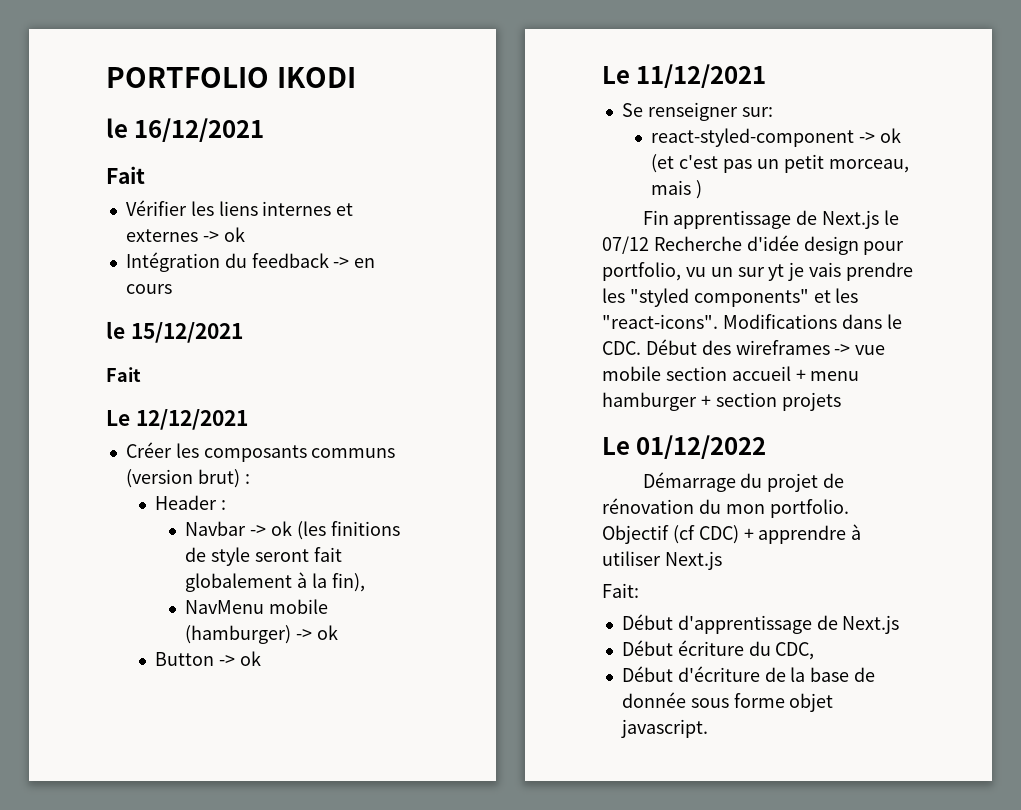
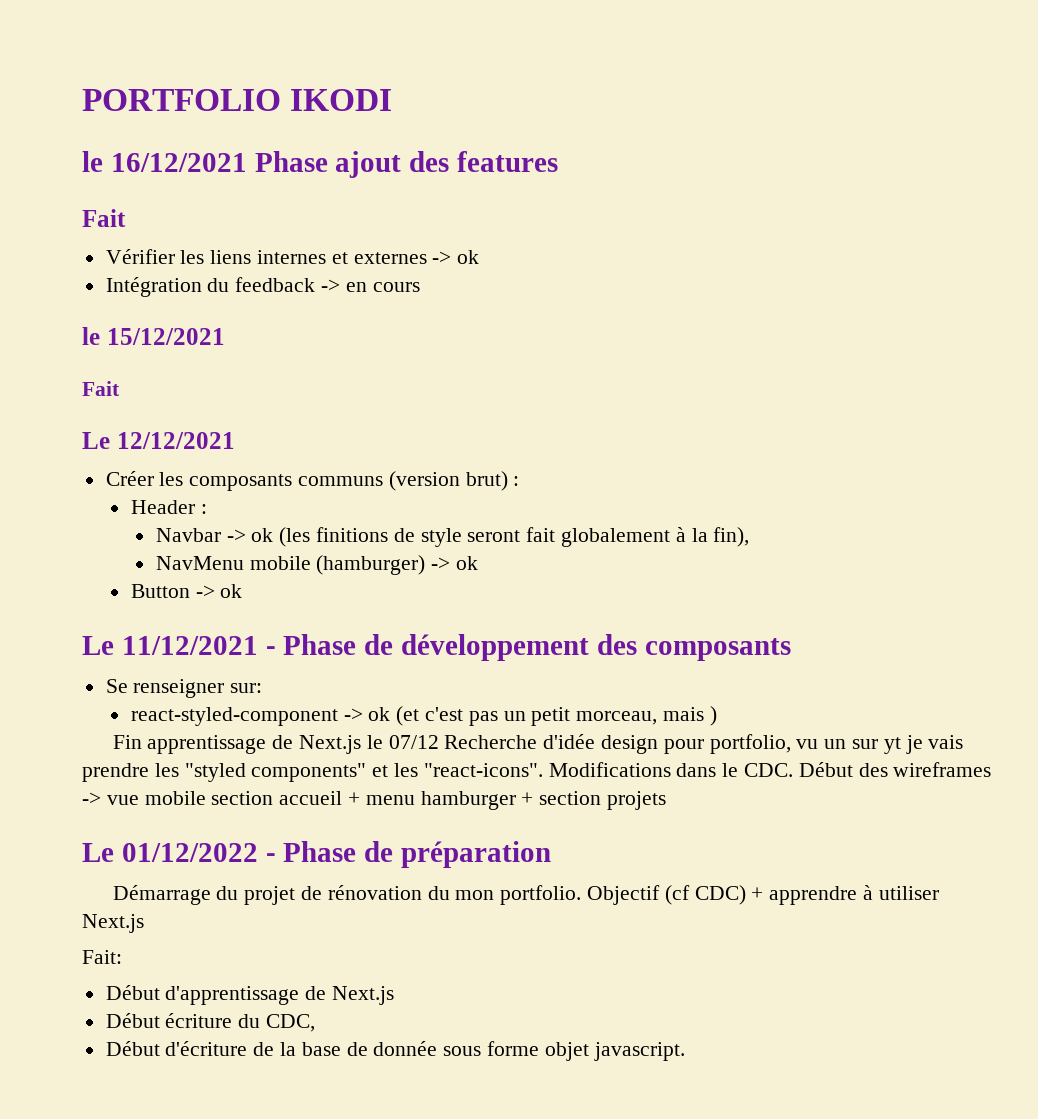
- le 16/12/2021
+ le 16/12/2021 Phase ajout des features
- Le 11/12/2021
+ Le 11/12/2021 - Phase de développement des composants
- Le 01/12/2022
+ Le 01/12/2022 - Phase de préparation

